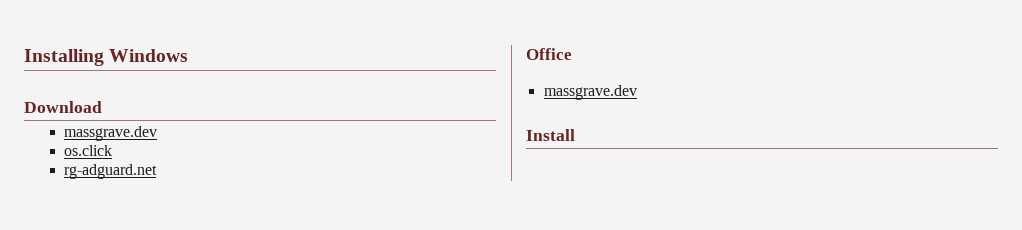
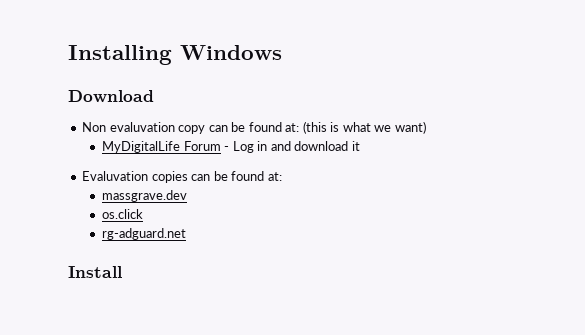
+ Non evaluvation copy can be found at: (this is what we want)
+ MyDigitalLife Forum - Log in and download it
+ Evaluvation copies can be found at:
- Office
- massgrave.dev

